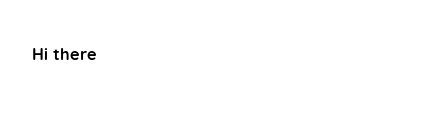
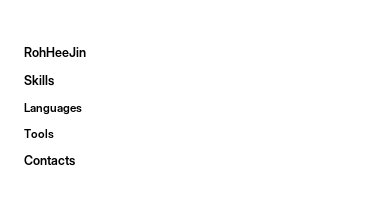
- Hi there
+ RohHeeJin
+ Skills
+ Languages
+ Tools
+ Contacts

